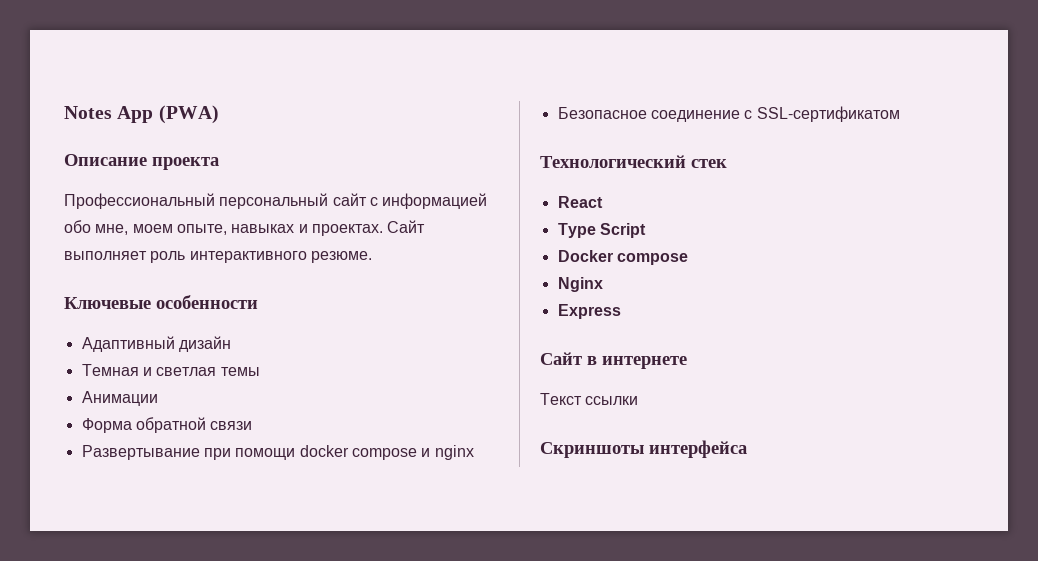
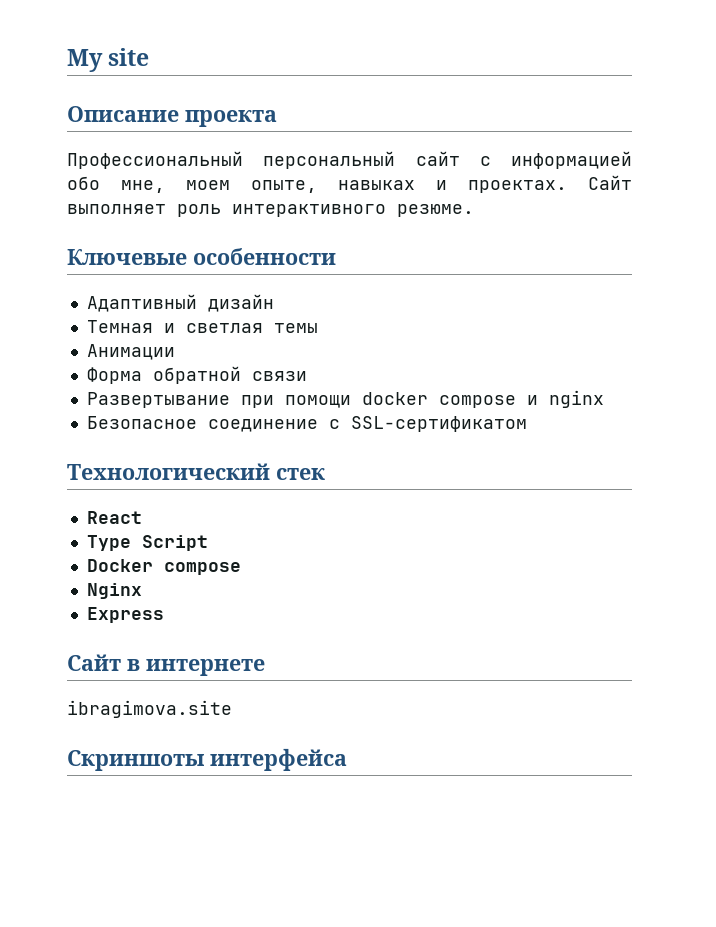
- Notes App (PWA)
+ My site
- Текст ссылки
+ ibragimova.site

